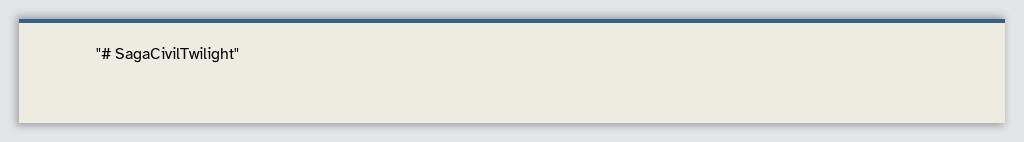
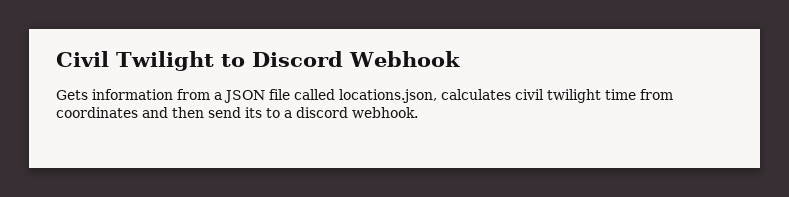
- "# SagaCivilTwilight"
+ Civil Twilight to Discord Webhook
+ Gets information from a JSON file called locations.json, calculates civil twilight time from coordinates and then send its to a discord webhook.

